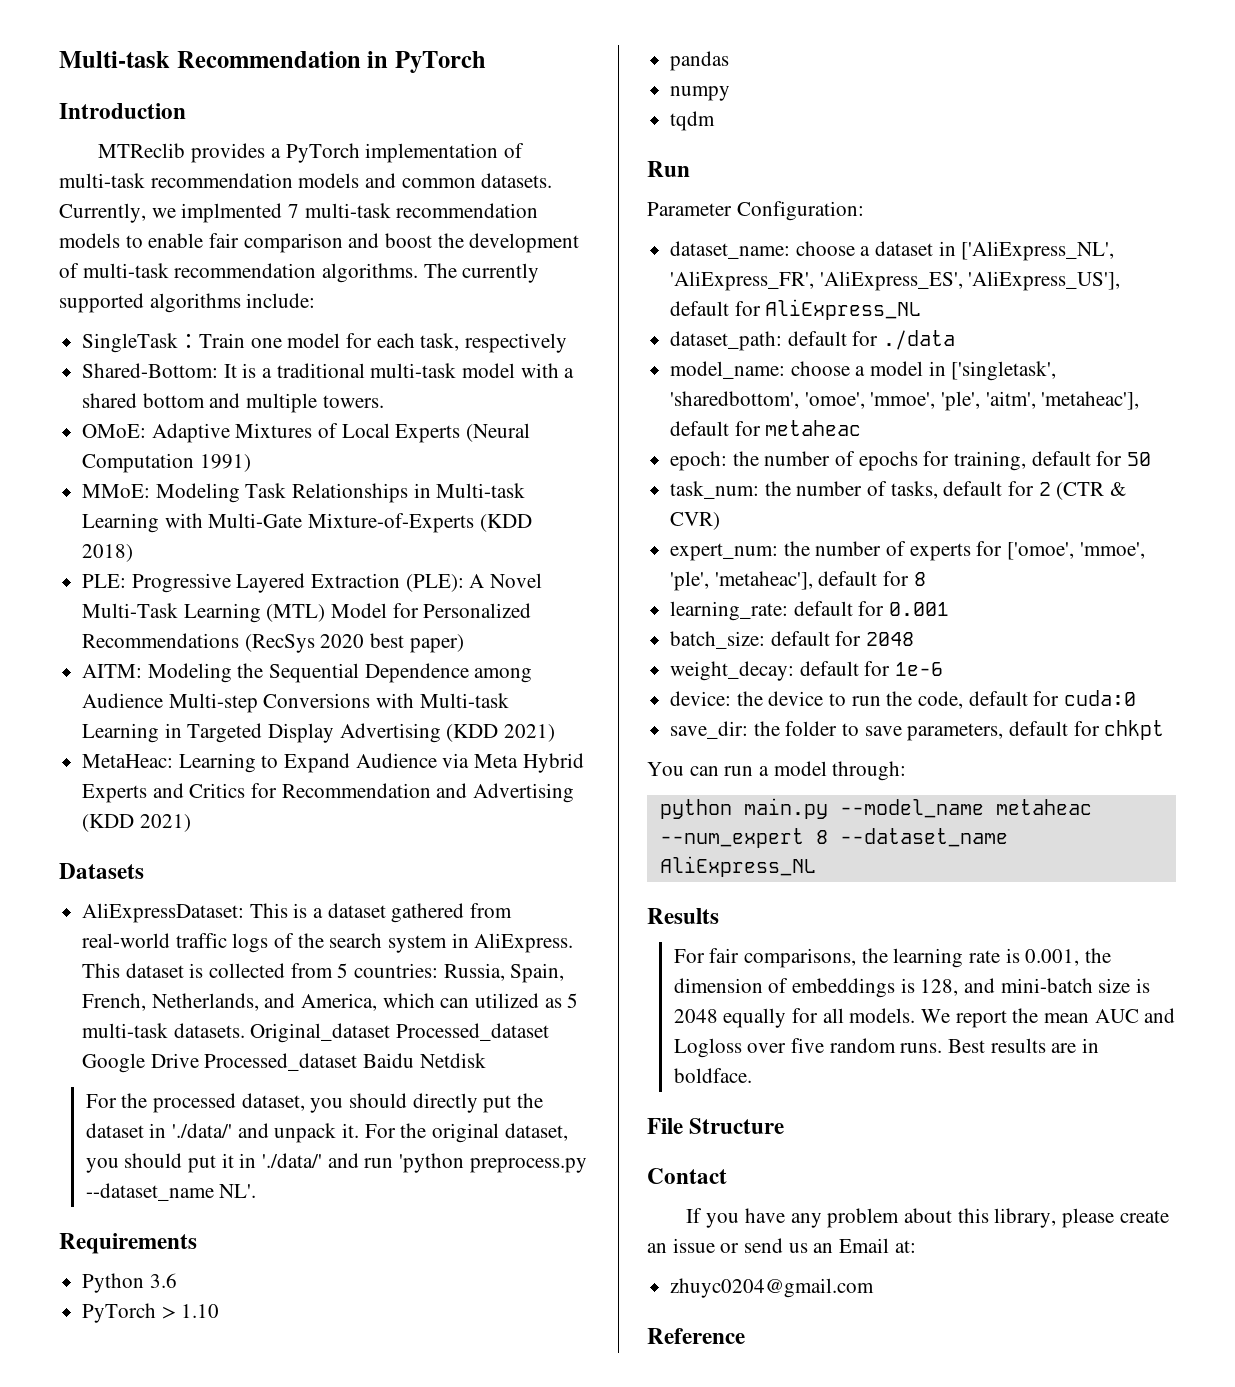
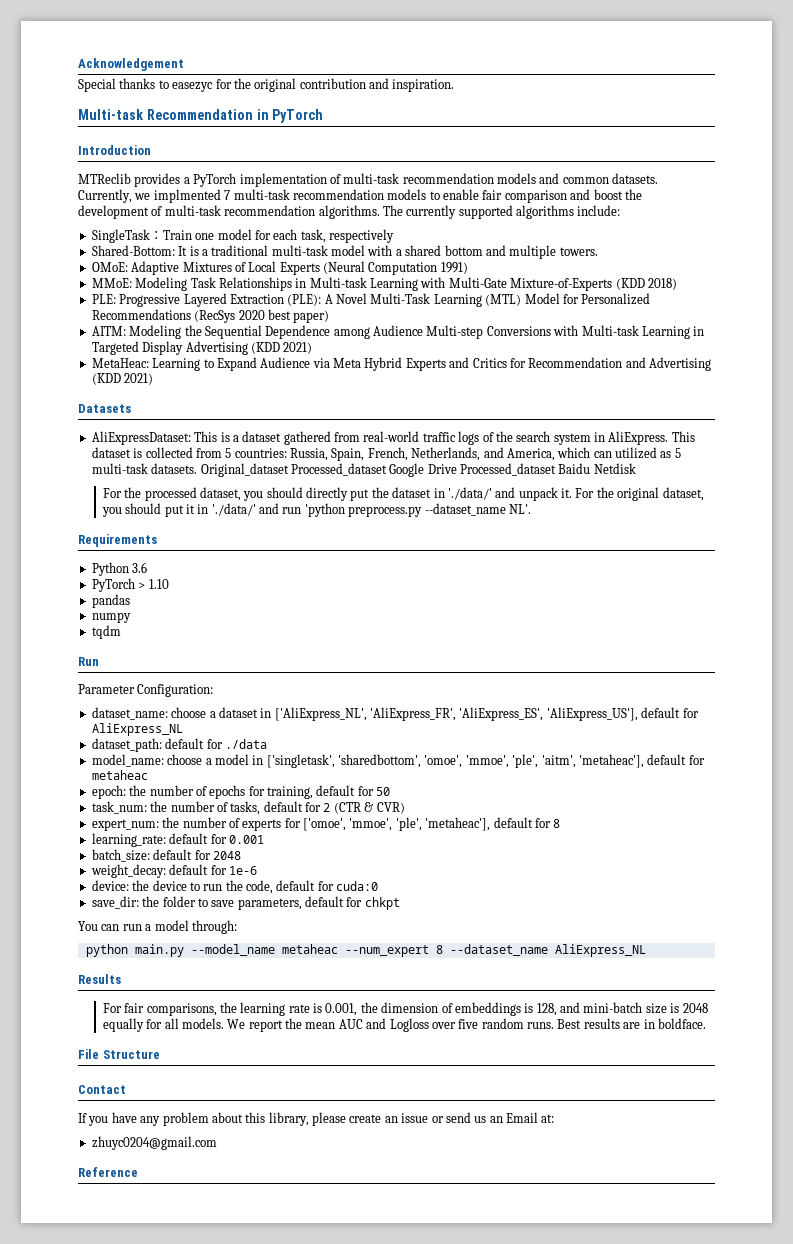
+ Acknowledgement
+ Special thanks to easezyc for the original contribution and inspiration.

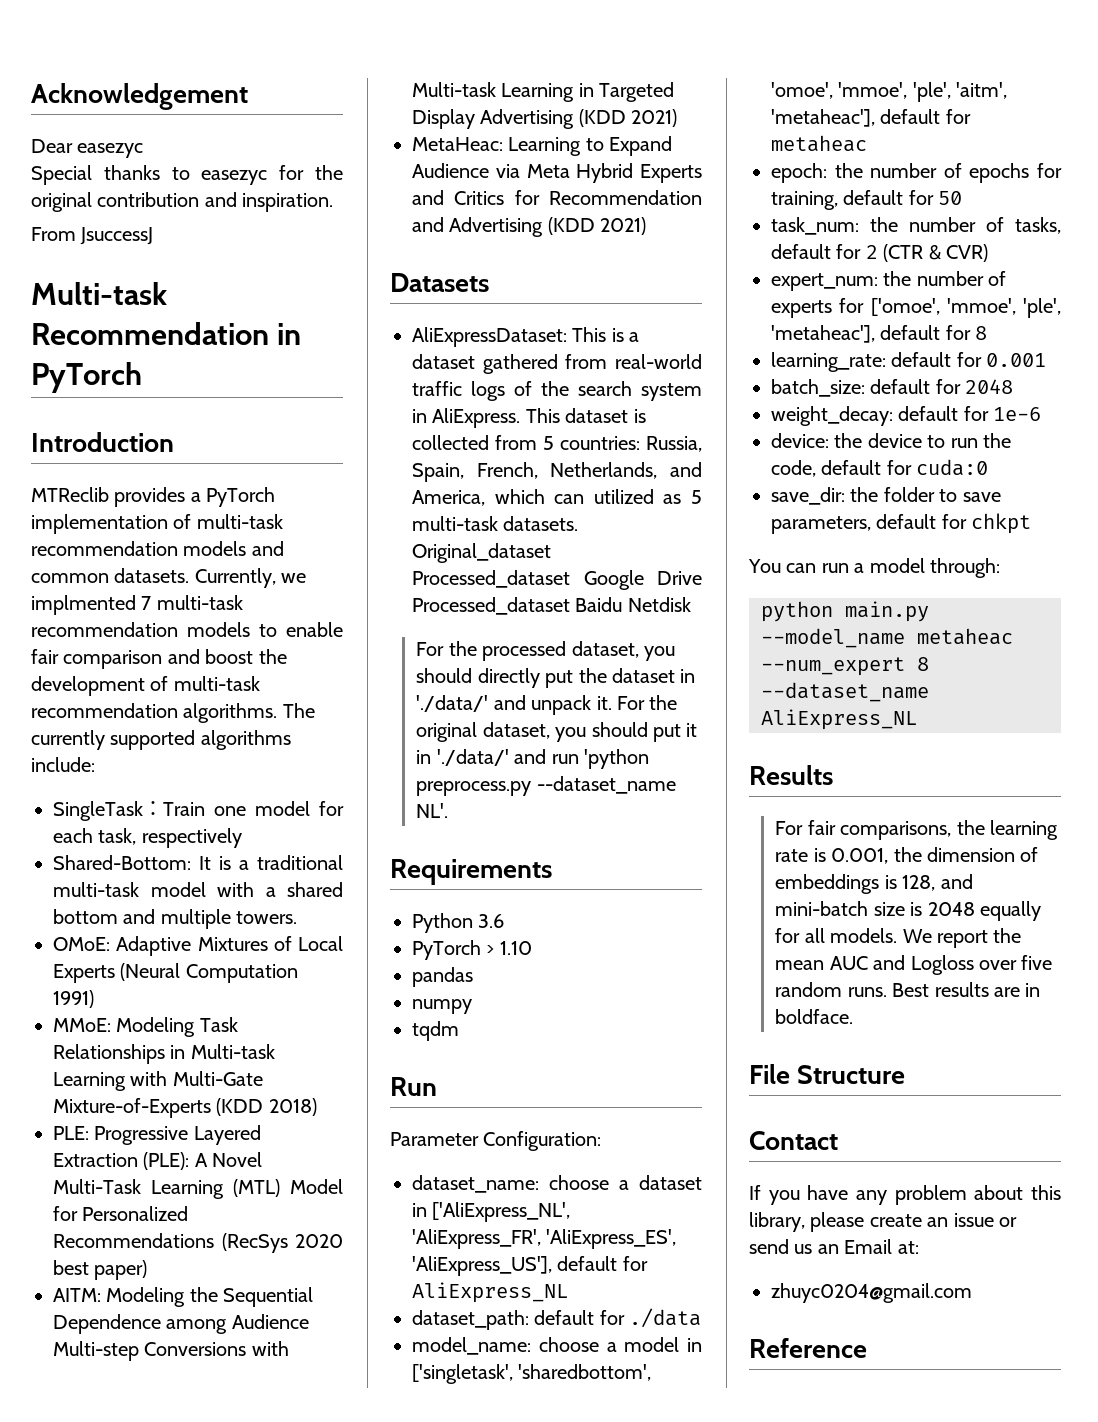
+ Dear easezyc
+ From JsuccessJ

